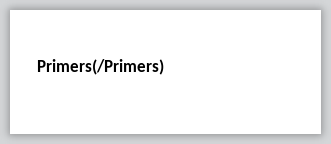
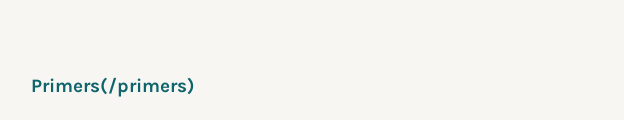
- Primers(/Primers)
+ Primers(/primers)

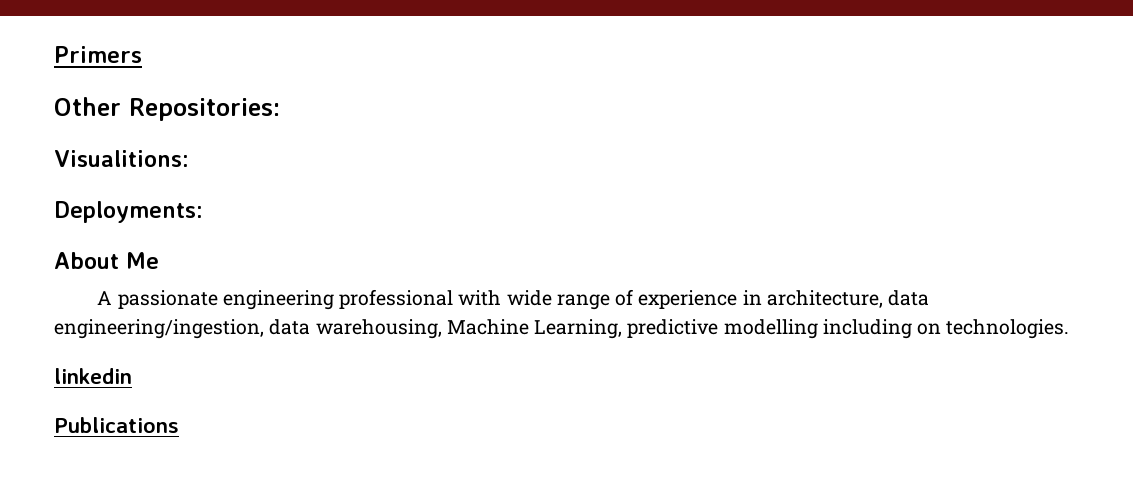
- Primers(/primers)
+ Primers
+ Other Repositories:
+ Visualitions:
+ Deployments:
+ About Me
+ A passionate engineering professional with wide range of experience in architecture, data engineering/ingestion, data warehousing, Machine Learning, predictive modelling including on technologies.
+ linkedin
+ Publications

